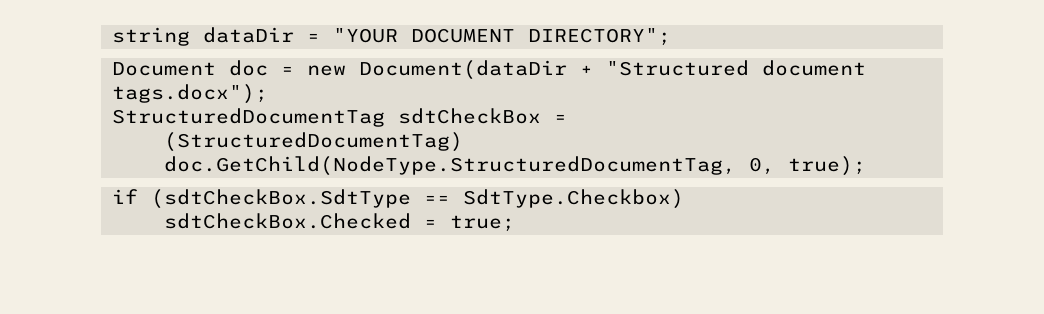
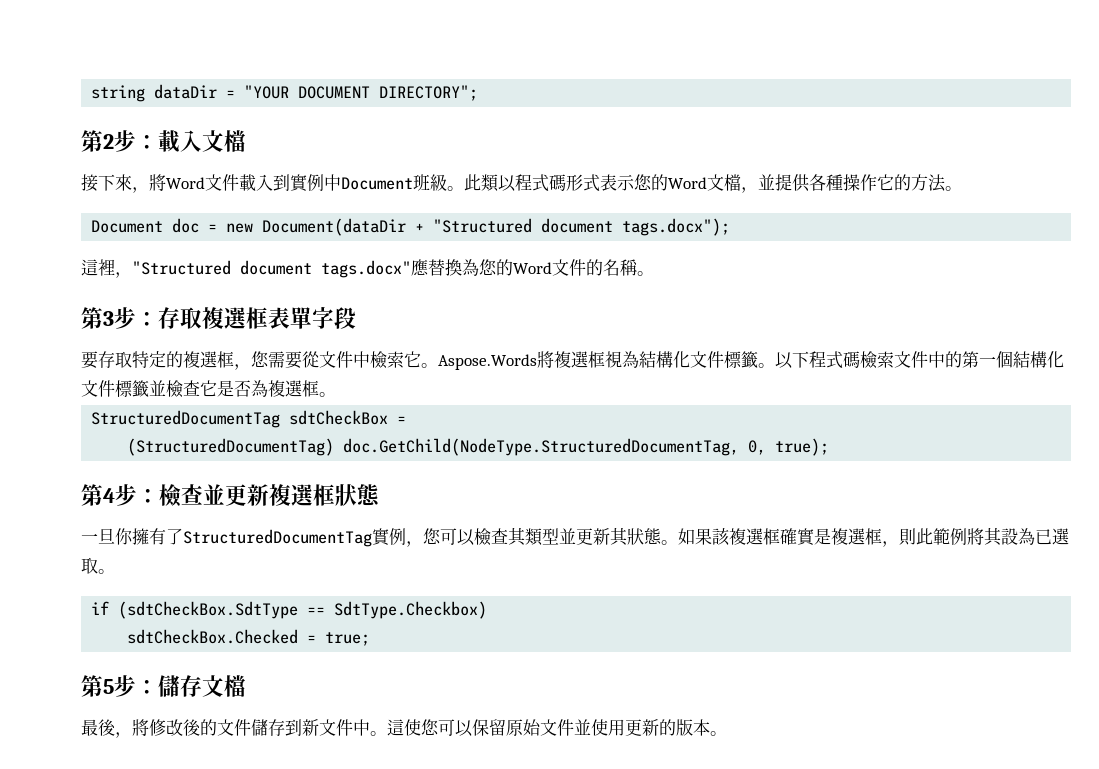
+ 第2步：載入文檔
+ 接下來，將Word文件載入到實例中Document班級。此類以程式碼形式表示您的Word文檔，並提供各種操作它的方法。
+ 這裡，"Structured document tags.docx"應替換為您的Word文件的名稱。
+ 第3步：存取複選框表單字段
+ 要存取特定的複選框，您需要從文件中檢索它。Aspose.Words將複選框視為結構化文件標籤。以下程式碼檢索文件中的第一個結構化文件標籤並檢查它是否為複選框。
+ 第4步：檢查並更新複選框狀態
+ 一旦你擁有了StructuredDocumentTag實例，您可以檢查其類型並更新其狀態。如果該複選框確實是複選框，則此範例將其設為已選取。
+ 第5步：儲存文檔
+ 最後，將修改後的文件儲存到新文件中。這使您可以保留原始文件並使用更新的版本。

